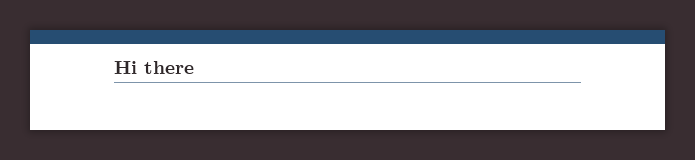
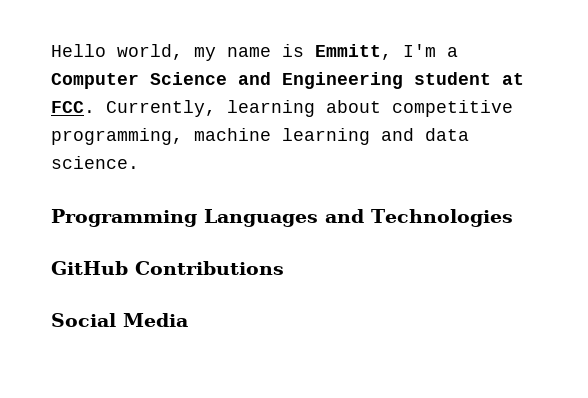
- Hi there
+ Hello world, my name is Emmitt, I'm a Computer Science and Engineering student at FCC. Currently, learning about competitive programming, machine learning and data science.
+ Programming Languages and Technologies
+ GitHub Contributions
+ Social Media

